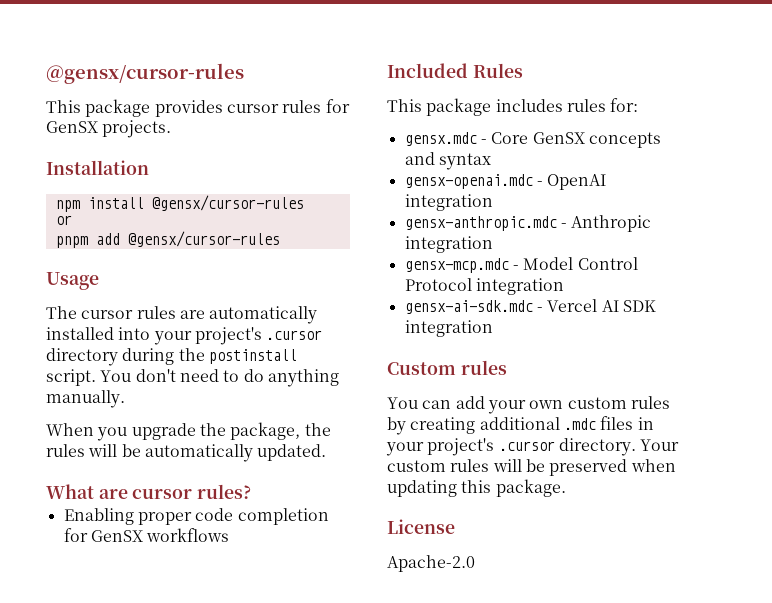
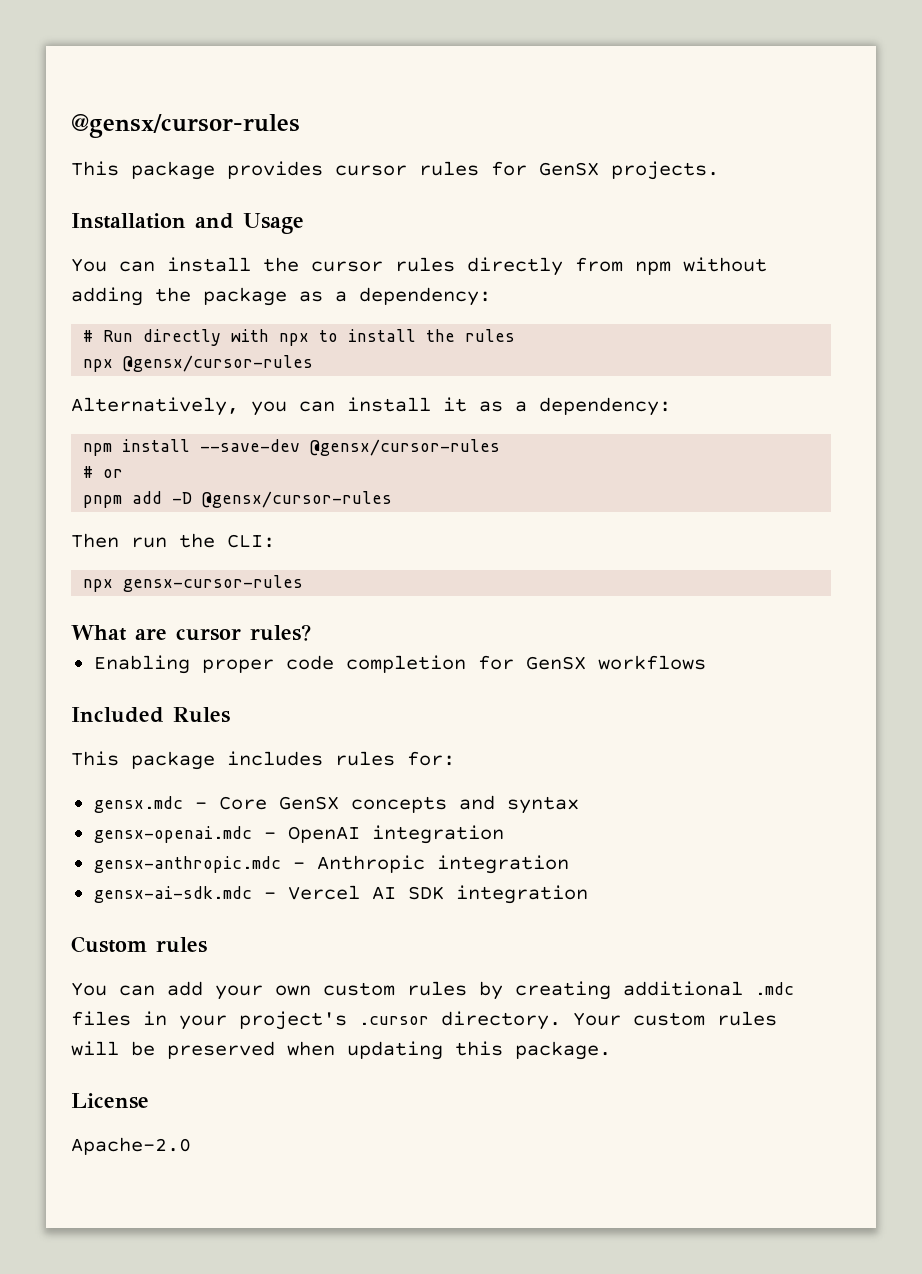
- Installation
+ Installation and Usage
+ You can install the cursor rules directly from npm without adding the package as a dependency:
+ # Run directly with npx to install the rules
+ npx @gensx/cursor-rules
+ Alternatively, you can install it as a dependency:
- npm install @gensx/cursor-rules
- or
+ npm install --save-dev @gensx/cursor-rules
+ # or
- pnpm add @gensx/cursor-rules
- Usage
- The cursor rules are automatically installed into your project's .cursor directory during the postinstall script. You don't need to do anything manually.
- When you upgrade the package, the rules will be automatically updated.
+ pnpm add -D @gensx/cursor-rules
+ Then run the CLI:
+ npx gensx-cursor-rules
- gensx-mcp.mdc - Model Control Protocol integration

